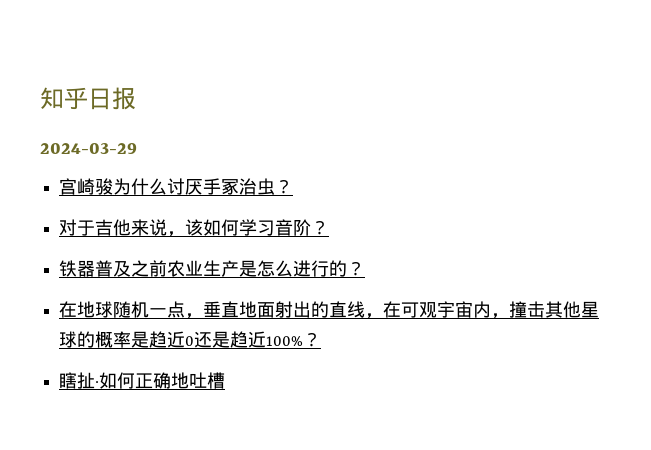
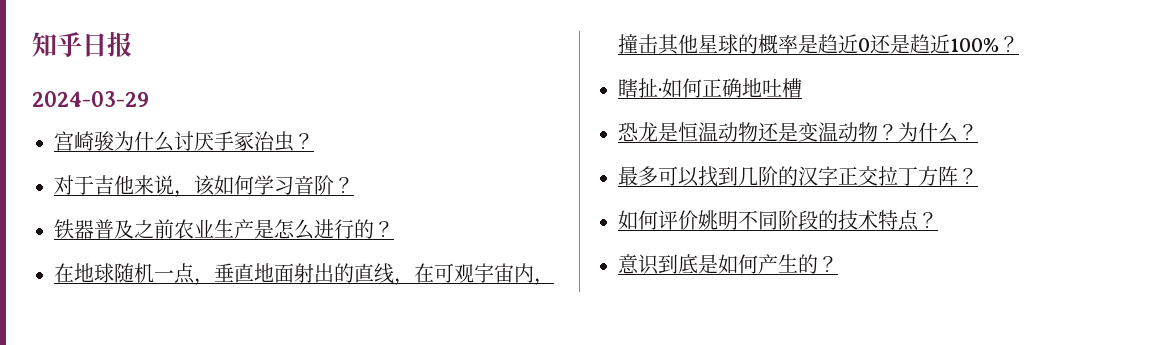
+ 恐龙是恒温动物还是变温动物？为什么？
+ 最多可以找到几阶的汉字正交拉丁方阵？
+ 如何评价姚明不同阶段的技术特点？
+ 意识到底是如何产生的？

